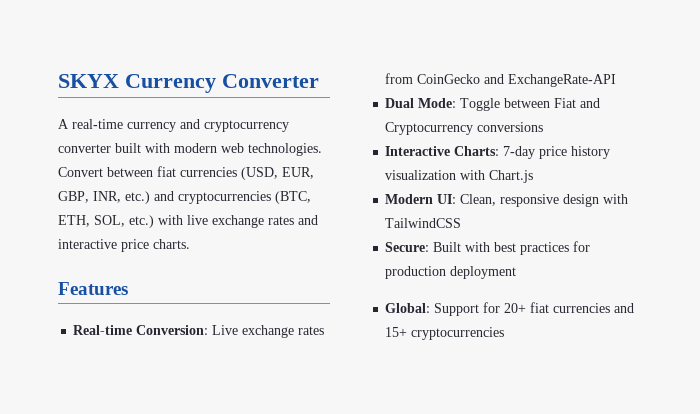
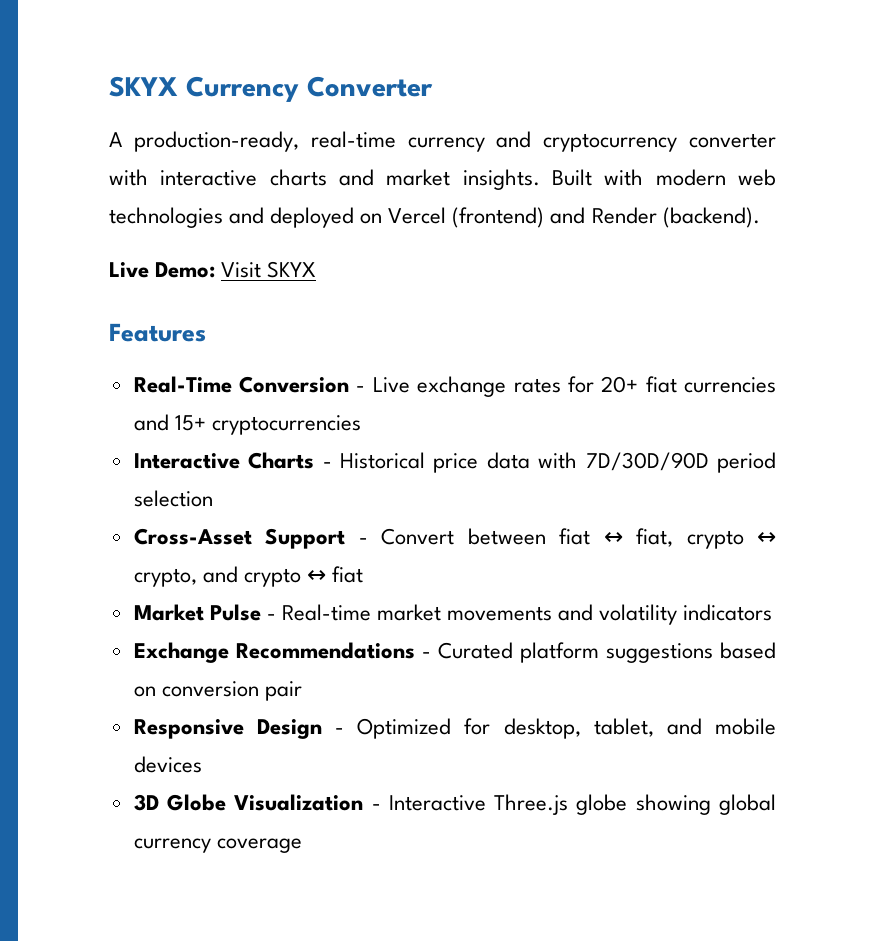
- A real-time currency and cryptocurrency converter built with modern web technologies. Convert between fiat currencies (USD, EUR, GBP, INR, etc.) and cryptocurrencies (BTC, ETH, SOL, etc.) with live exchange rates and interactive price charts.
+ A production-ready, real-time currency and cryptocurrency converter with interactive charts and market insights. Built with modern web technologies and deployed on Vercel (frontend) and Render (backend).
+ Live Demo: Visit SKYX
  Features
- Real-time Conversion: Live exchange rates from CoinGecko and ExchangeRate-API
- Dual Mode: Toggle between Fiat and Cryptocurrency conversions
- Interactive Charts: 7-day price history visualization with Chart.js
- Modern UI: Clean, responsive design with TailwindCSS
- Secure: Built with best practices for production deployment
- Global: Support for 20+ fiat currencies and 15+ cryptocurrencies
+ Real-Time Conversion - Live exchange rates for 20+ fiat currencies and 15+ cryptocurrencies
+ Interactive Charts - Historical price data with 7D/30D/90D period selection
+ Cross-Asset Support - Convert between fiat ↔ fiat, crypto ↔ crypto, and crypto ↔ fiat
+ Market Pulse - Real-time market movements and volatility indicators
+ Exchange Recommendations - Curated platform suggestions based on conversion pair
+ Responsive Design - Optimized for desktop, tablet, and mobile devices
+ 3D Globe Visualization - Interactive Three.js globe showing global currency coverage

